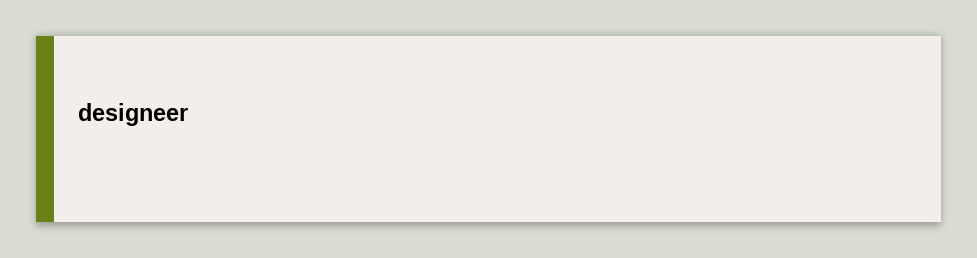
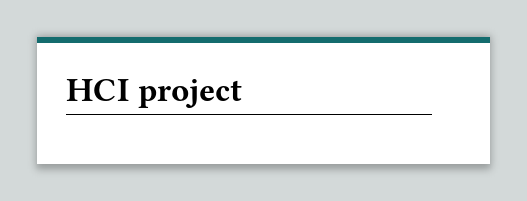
- designeer
+ HCI project

